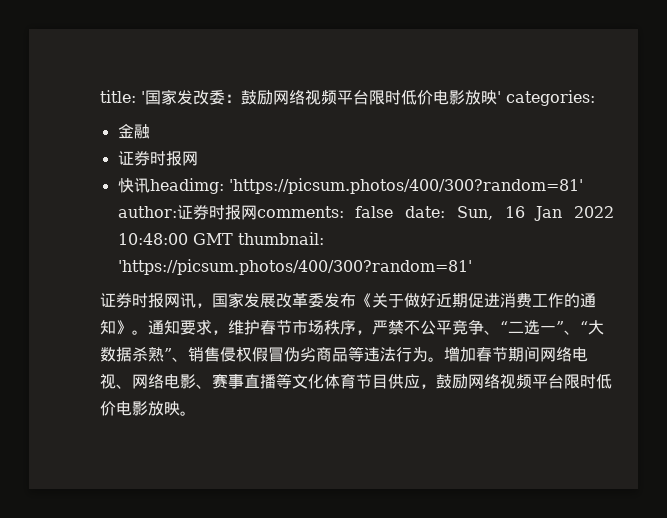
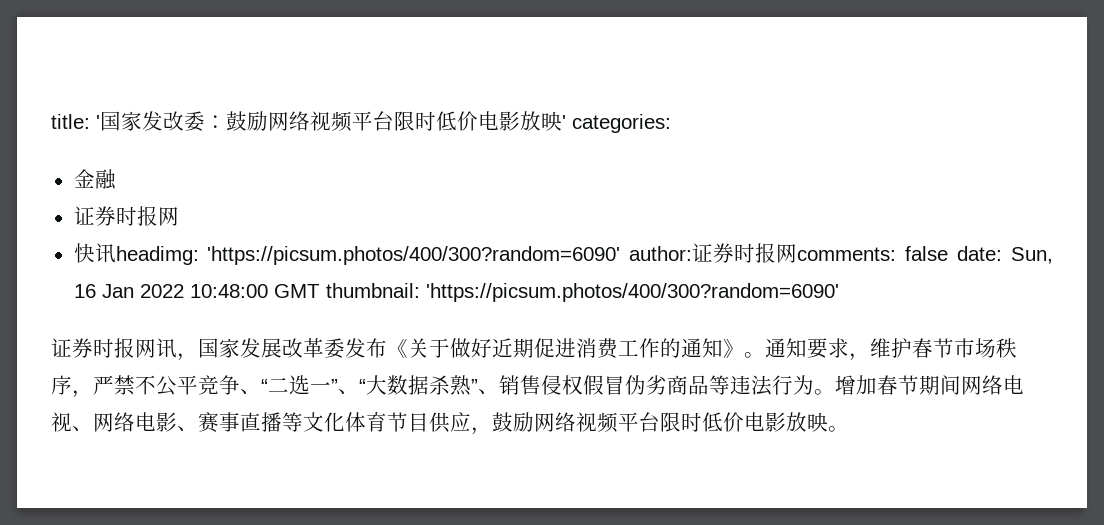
- 快讯headimg: 'https://picsum.photos/400/300?random=81' author:证券时报网comments: false date: Sun, 16 Jan 2022 10:48:00 GMT thumbnail: 'https://picsum.photos/400/300?random=81'
+ 快讯headimg: 'https://picsum.photos/400/300?random=6090' author:证券时报网comments: false date: Sun, 16 Jan 2022 10:48:00 GMT thumbnail: 'https://picsum.photos/400/300?random=6090'

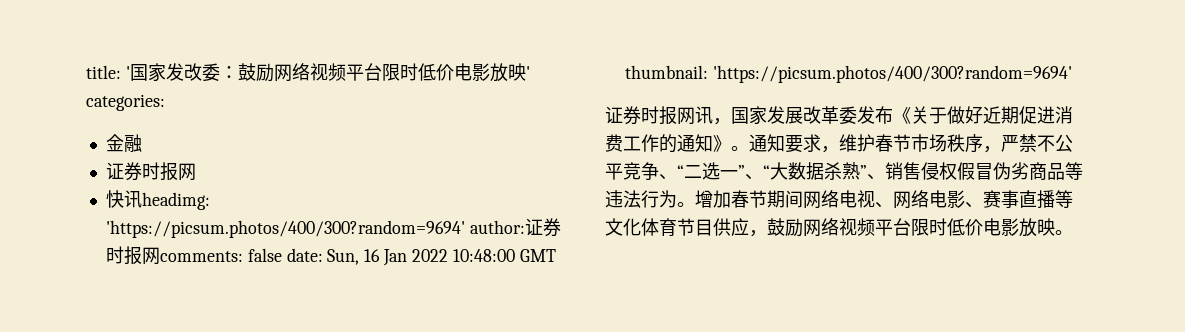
- 快讯headimg: 'https://picsum.photos/400/300?random=6090' author:证券时报网comments: false date: Sun, 16 Jan 2022 10:48:00 GMT thumbnail: 'https://picsum.photos/400/300?random=6090'
+ 快讯headimg: 'https://picsum.photos/400/300?random=9694' author:证券时报网comments: false date: Sun, 16 Jan 2022 10:48:00 GMT thumbnail: 'https://picsum.photos/400/300?random=9694'

